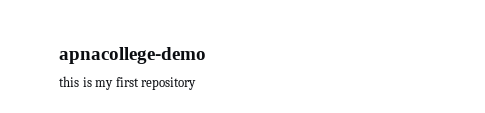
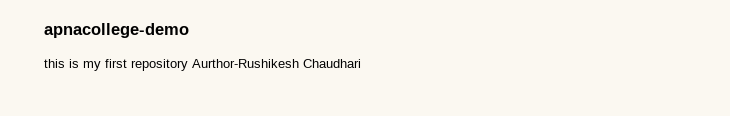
- this is my first repository
+ this is my first repository Aurthor-Rushikesh Chaudhari

